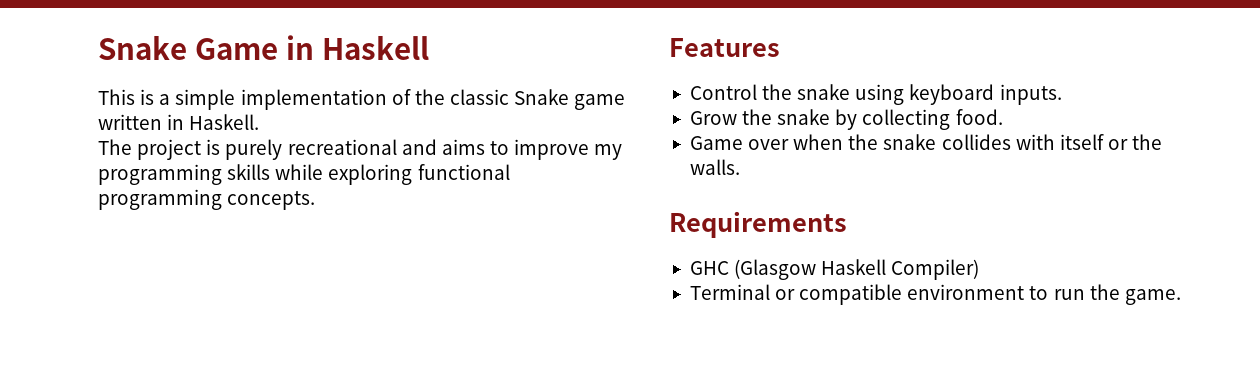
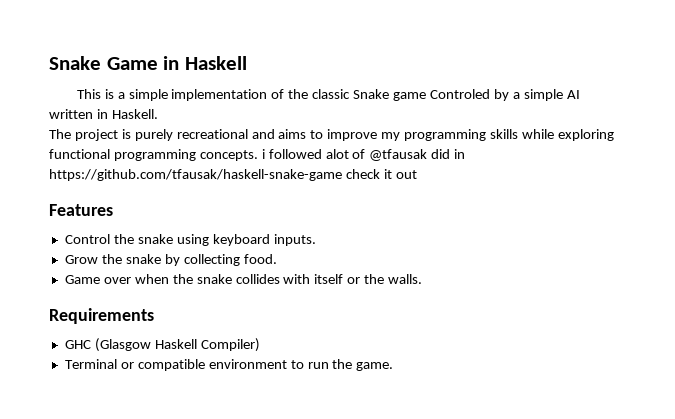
- This is a simple implementation of the classic Snake game written in Haskell.
+ This is a simple implementation of the classic Snake game Controled by a simple AI written in Haskell.
- The project is purely recreational and aims to improve my programming skills while exploring functional programming concepts.
+ The project is purely recreational and aims to improve my programming skills while exploring functional programming concepts. i followed alot of @tfausak did in https://github.com/tfausak/haskell-snake-game check it out

